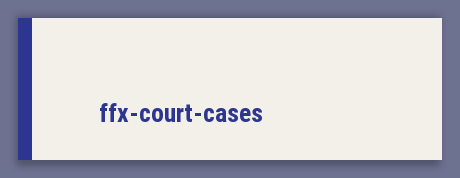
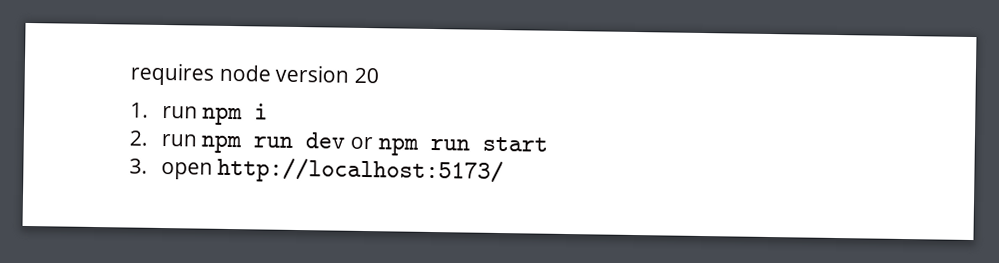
- ffx-court-cases
+ requires node version 20
+ 1. run npm i
+ 2. run npm run dev or npm run start
+ 3. open http://localhost:5173/

